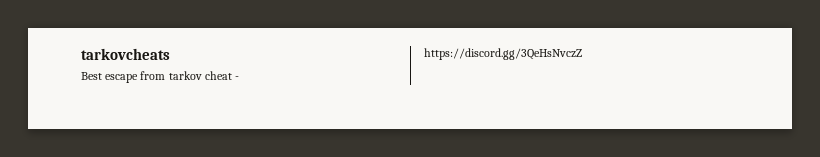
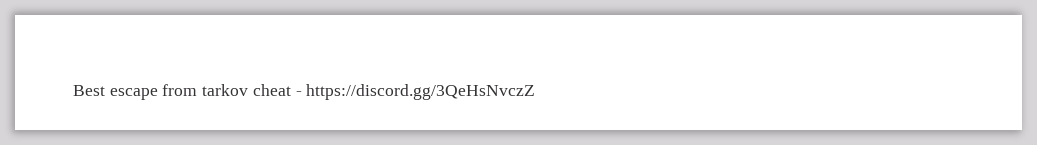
- tarkovcheats

